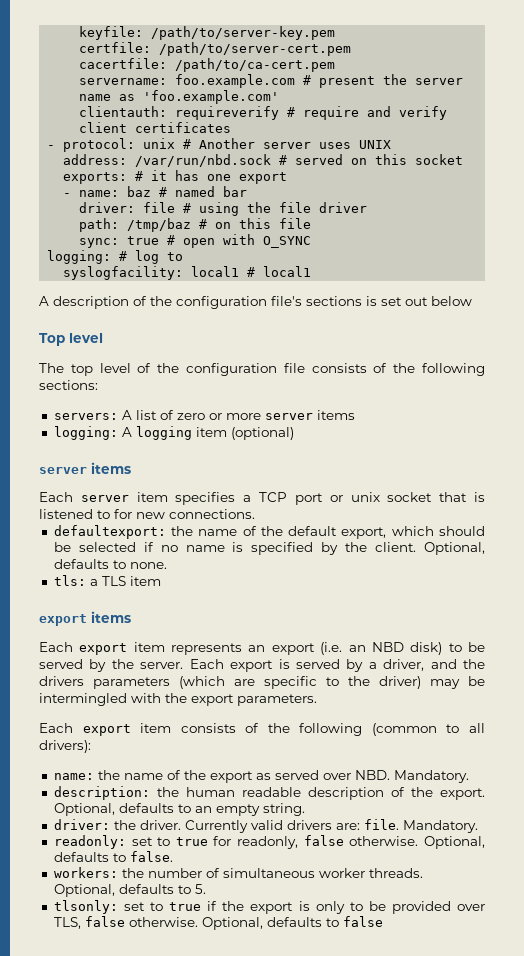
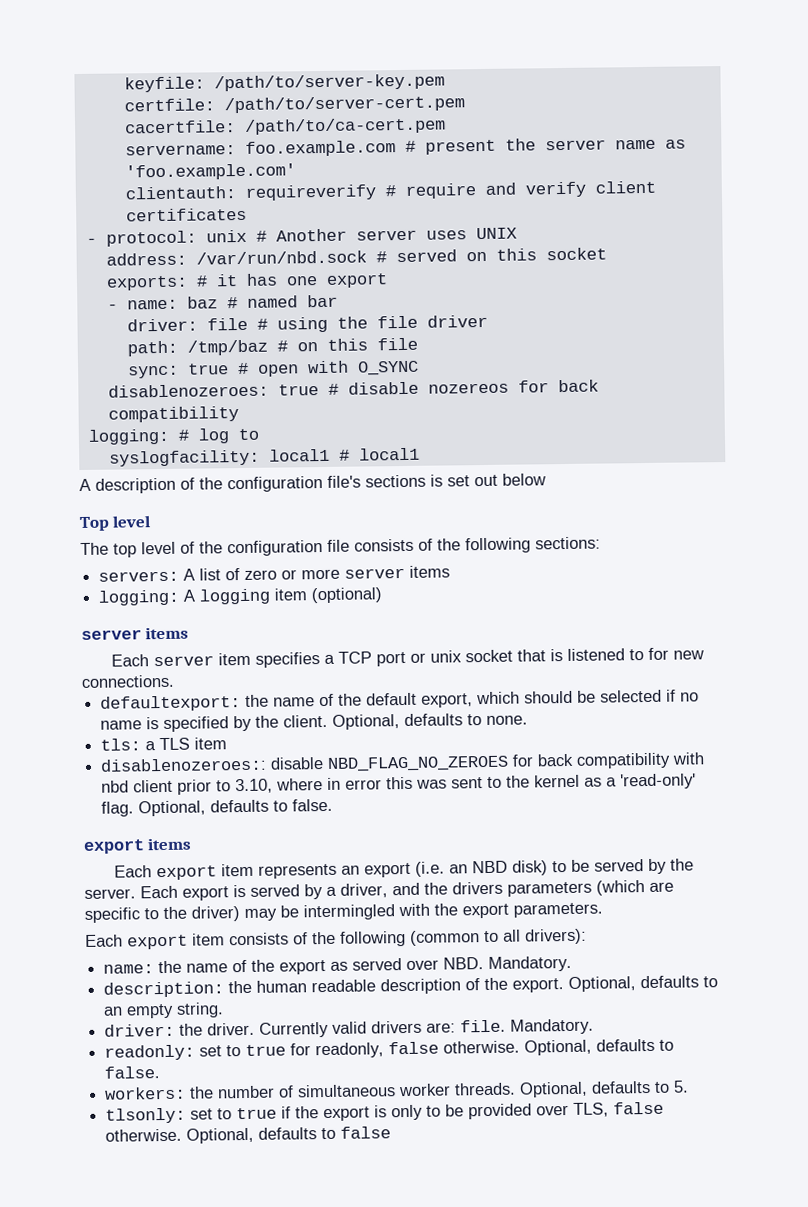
+ disablenozeroes: true # disable nozereos for back compatibility
+ disablenozeroes:: disable NBD_FLAG_NO_ZEROES for back compatibility with nbd client prior to 3.10, where in error this was sent to the kernel as a 'read-only' flag. Optional, defaults to false.

